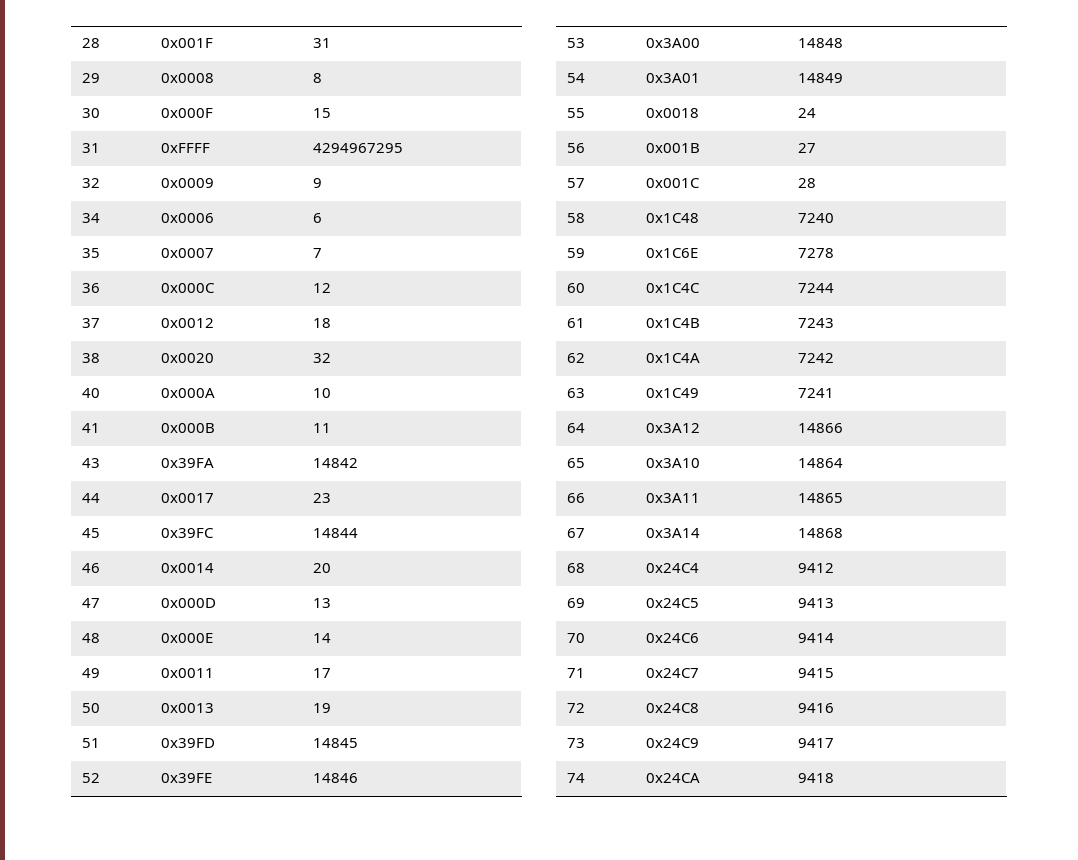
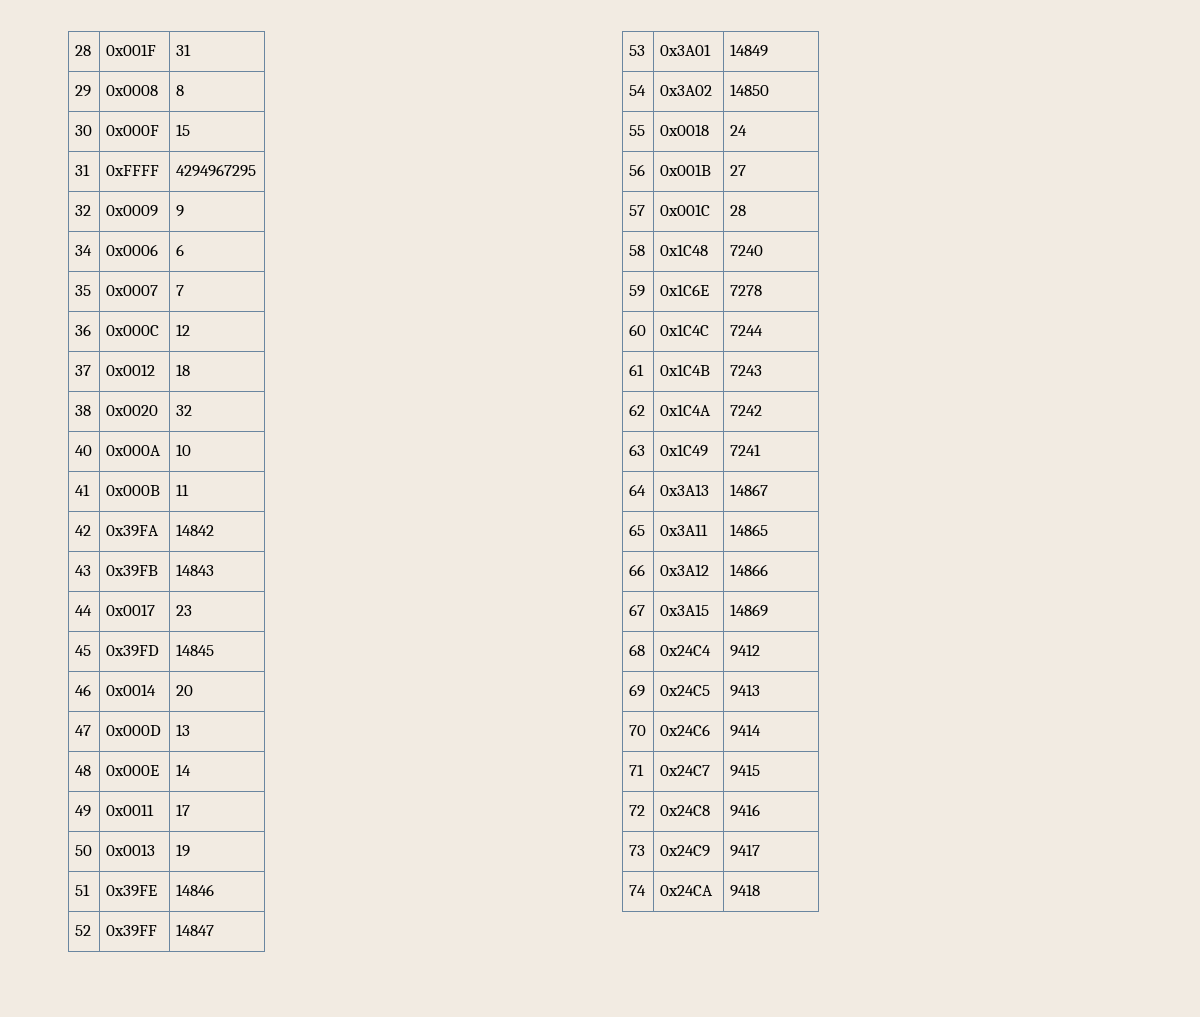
- 43 | 0x39FA | 14842
+ 42 | 0x39FA | 14842
+ 43 | 0x39FB | 14843
- 45 | 0x39FC | 14844
+ 45 | 0x39FD | 14845
- 51 | 0x39FD | 14845
- 52 | 0x39FE | 14846
+ 51 | 0x39FE | 14846
- 53 | 0x3A00 | 14848
- 54 | 0x3A01 | 14849
+ 52 | 0x39FF | 14847
+ 53 | 0x3A01 | 14849
+ 54 | 0x3A02 | 14850
- 64 | 0x3A12 | 14866
+ 64 | 0x3A13 | 14867
- 65 | 0x3A10 | 14864
- 66 | 0x3A11 | 14865
+ 65 | 0x3A11 | 14865
+ 66 | 0x3A12 | 14866
- 67 | 0x3A14 | 14868
+ 67 | 0x3A15 | 14869

